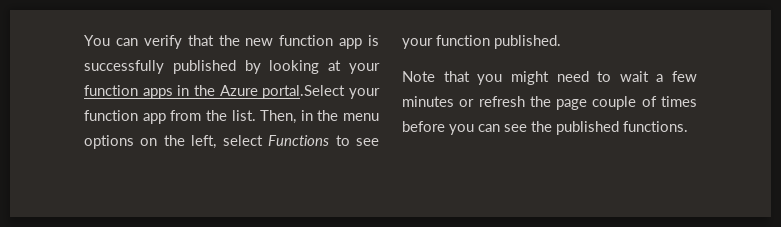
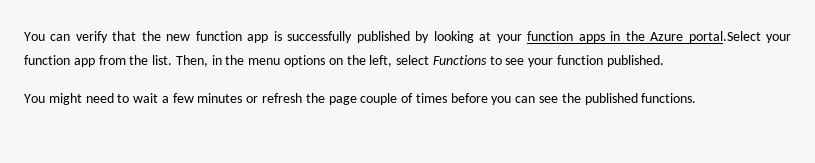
- Note that you might need to wait a few minutes or refresh the page couple of times before you can see the published functions.
+ You might need to wait a few minutes or refresh the page couple of times before you can see the published functions.

